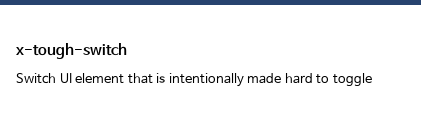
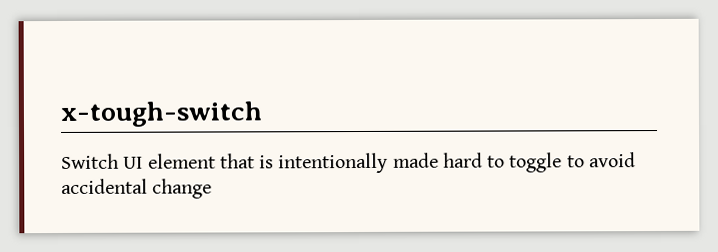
- Switch UI element that is intentionally made hard to toggle
+ Switch UI element that is intentionally made hard to toggle to avoid accidental change

